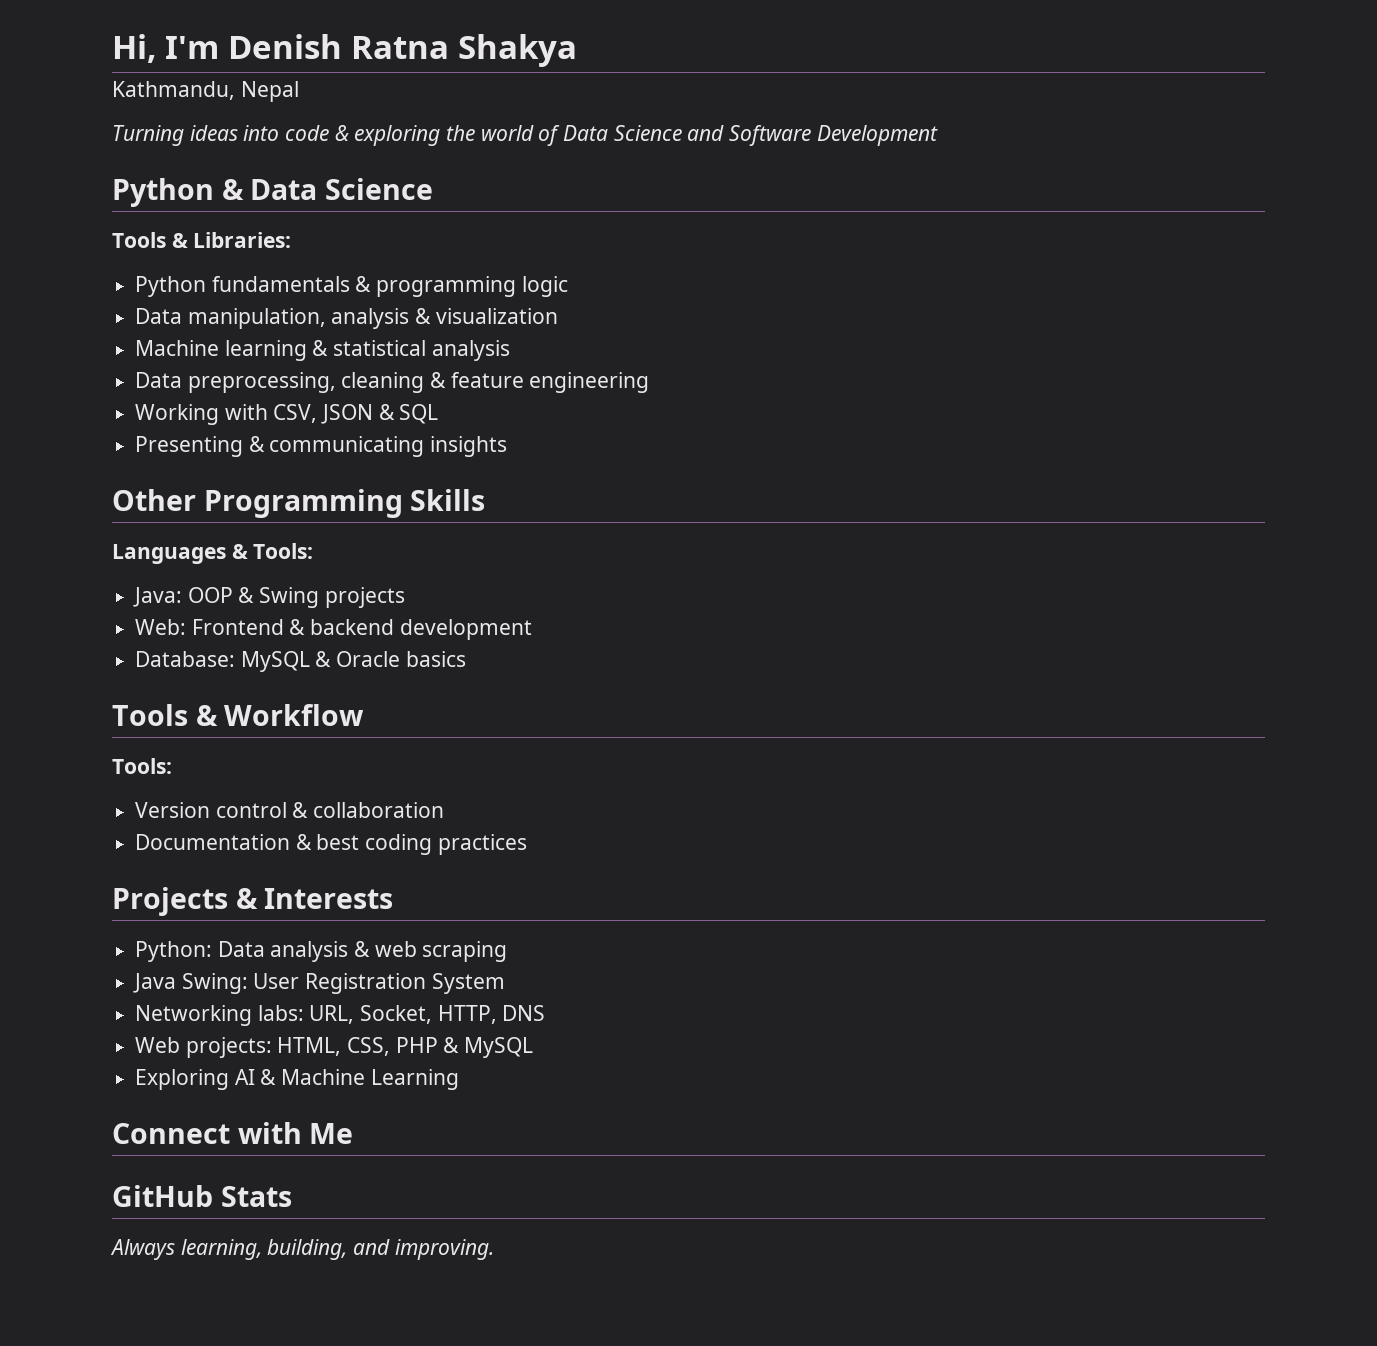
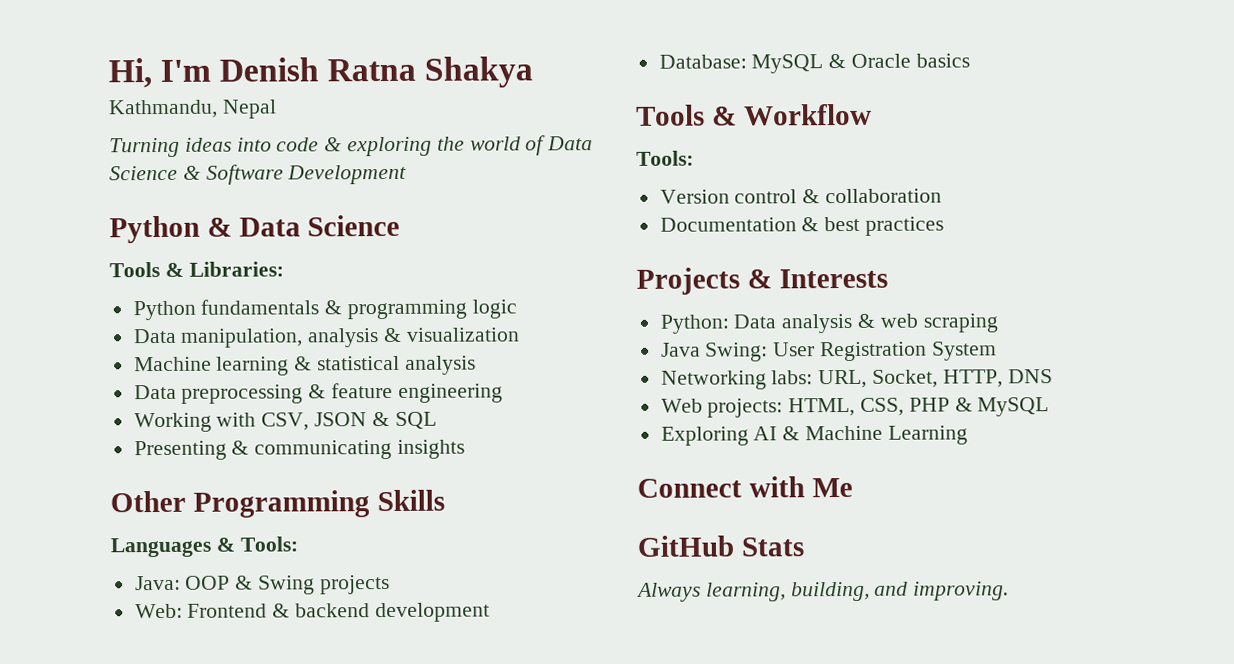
- Turning ideas into code & exploring the world of Data Science and Software Development
+ Turning ideas into code & exploring the world of Data Science & Software Development
- Data preprocessing, cleaning & feature engineering
+ Data preprocessing & feature engineering
- Documentation & best coding practices
+ Documentation & best practices

